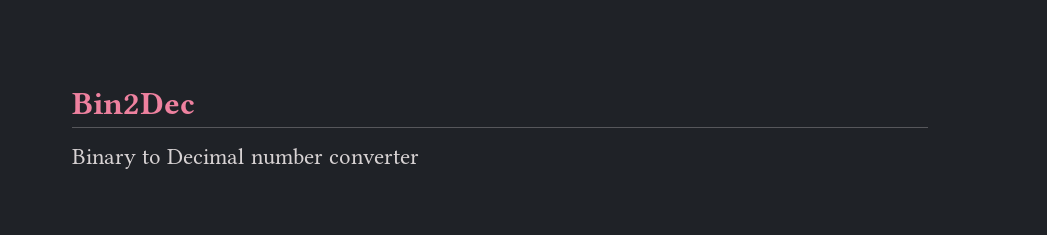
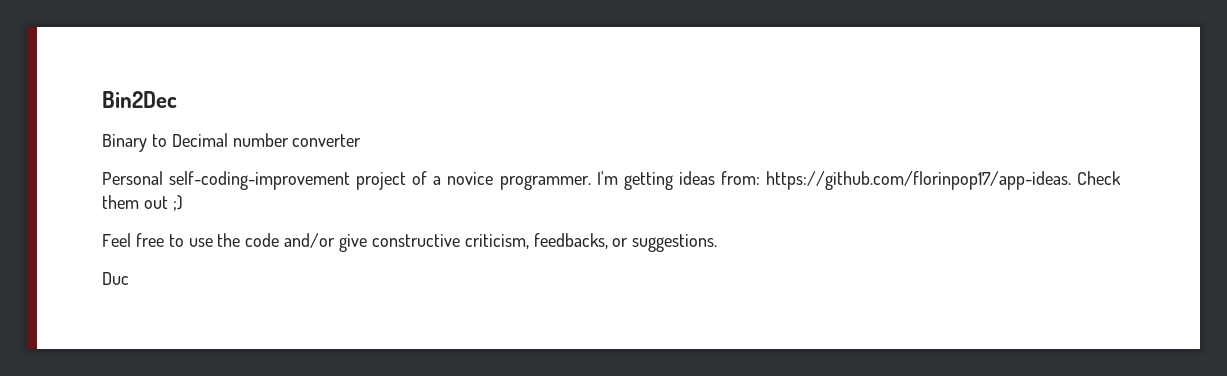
+ Personal self-coding-improvement project of a novice programmer. I'm getting ideas from: https://github.com/florinpop17/app-ideas. Check them out ;)
+ Feel free to use the code and/or give constructive criticism, feedbacks, or suggestions.
+ Duc

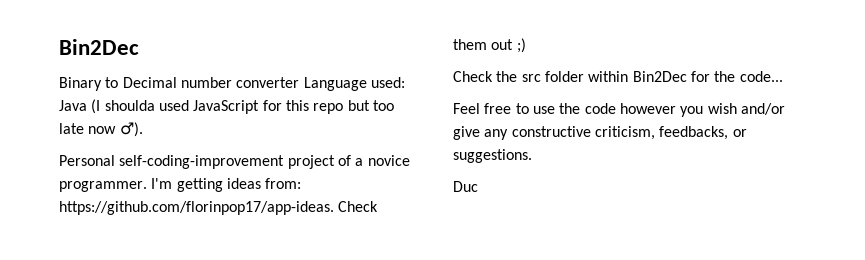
- Binary to Decimal number converter
+ Binary to Decimal number converter Language used: Java (I shoulda used JavaScript for this repo but too late now ♂).
+ Check the src folder within Bin2Dec for the code...
- Feel free to use the code and/or give constructive criticism, feedbacks, or suggestions.
+ Feel free to use the code however you wish and/or give any constructive criticism, feedbacks, or suggestions.

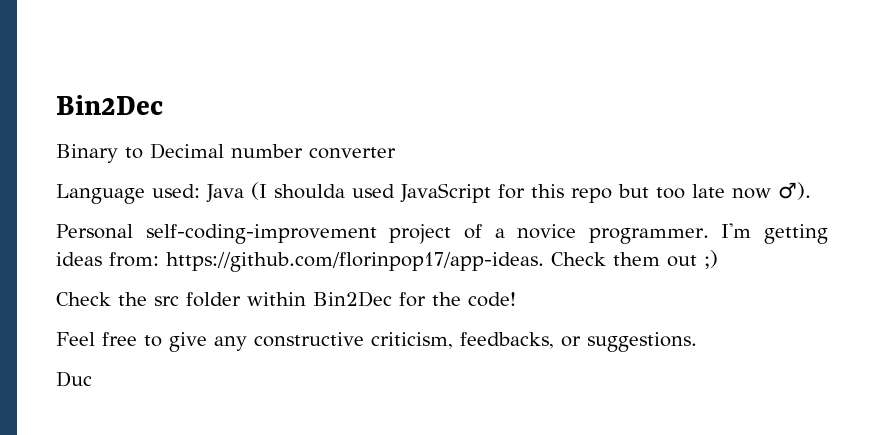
- Binary to Decimal number converter Language used: Java (I shoulda used JavaScript for this repo but too late now ♂).
+ Binary to Decimal number converter
+ Language used: Java (I shoulda used JavaScript for this repo but too late now ♂).
- Check the src folder within Bin2Dec for the code...
+ Check the src folder within Bin2Dec for the code!
- Feel free to use the code however you wish and/or give any constructive criticism, feedbacks, or suggestions.
+ Feel free to give any constructive criticism, feedbacks, or suggestions.

